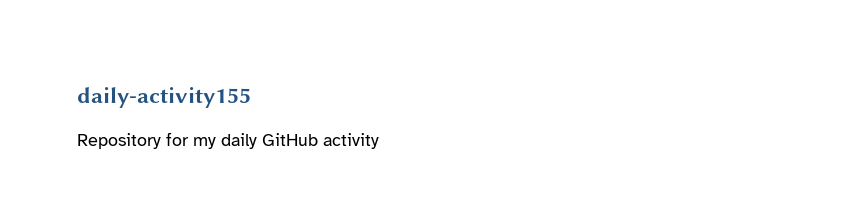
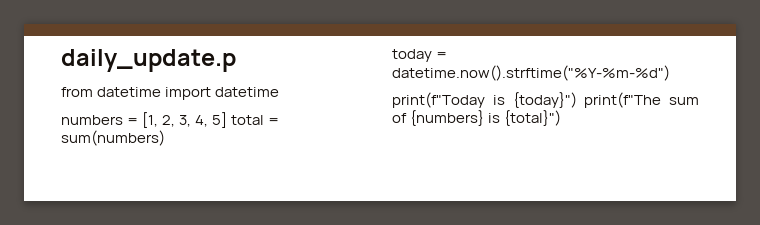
- daily-activity155
- Repository for my daily GitHub activity
+ daily_update.p
+ from datetime import datetime
+ numbers = [1, 2, 3, 4, 5] total = sum(numbers)
+ today = datetime.now().strftime("%Y-%m-%d")
+ print(f"Today is {today}") print(f"The sum of {numbers} is {total}")

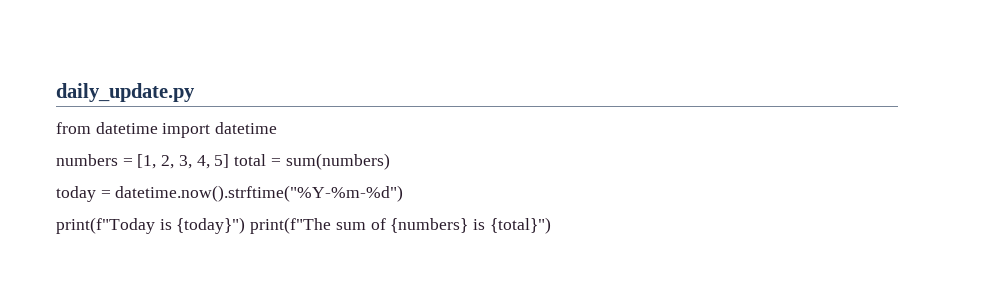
- daily_update.p
+ daily_update.py

